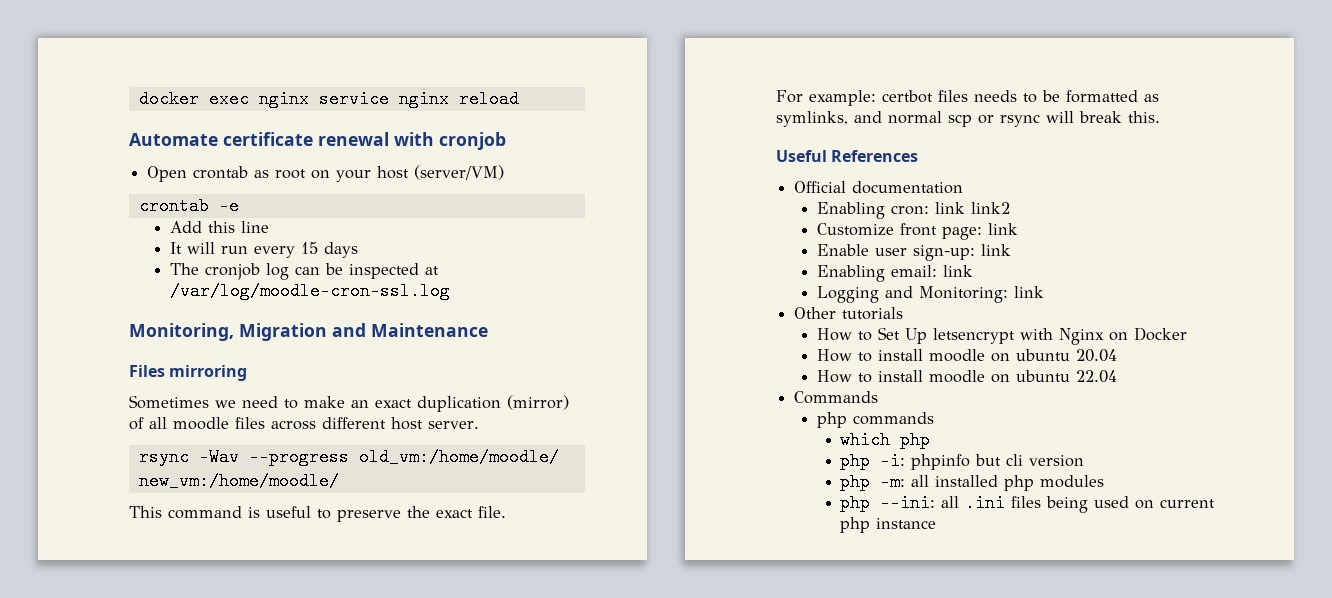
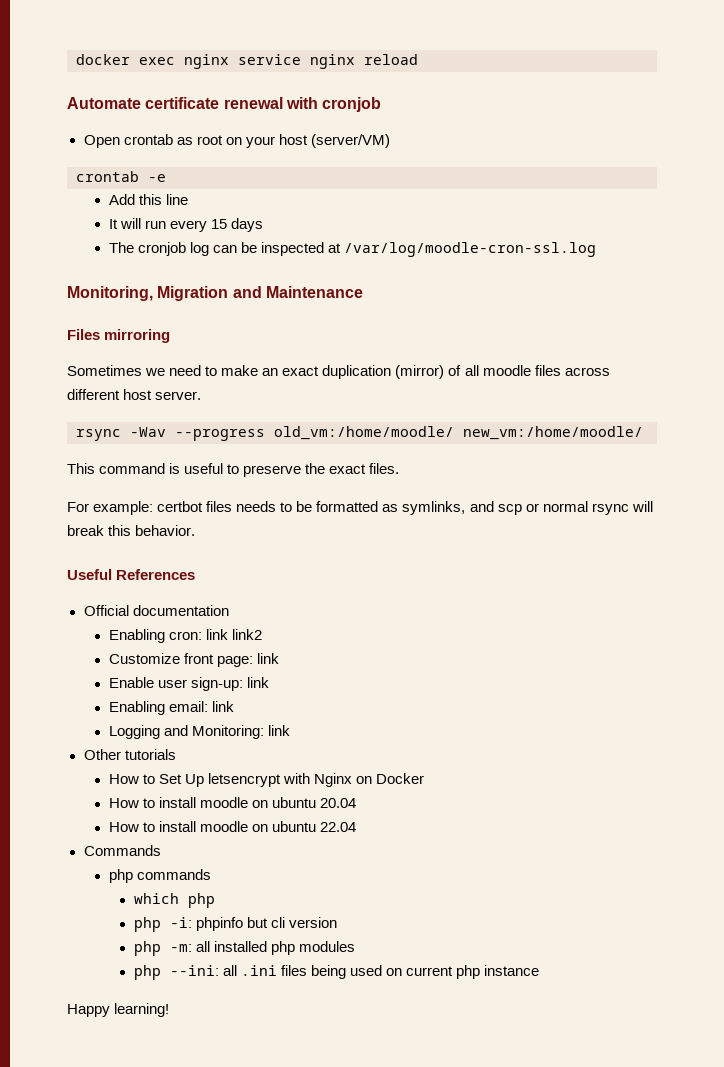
- This command is useful to preserve the exact file.
+ This command is useful to preserve the exact files.
- For example: certbot files needs to be formatted as symlinks, and normal scp or rsync will break this.
+ For example: certbot files needs to be formatted as symlinks, and scp or normal rsync will break this behavior.
+ Happy learning!

